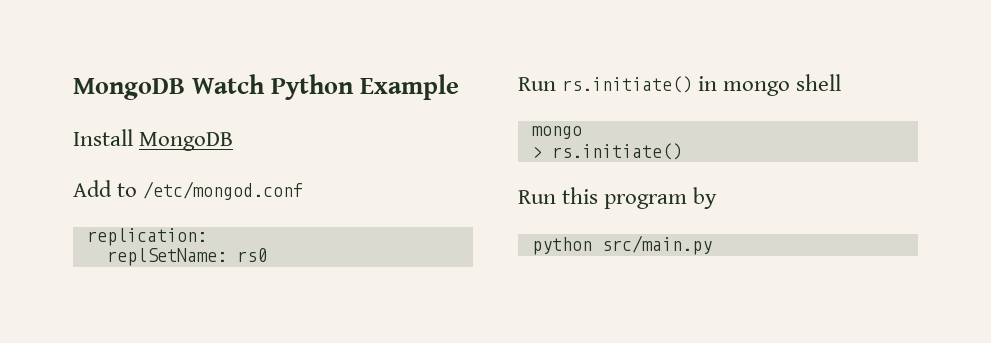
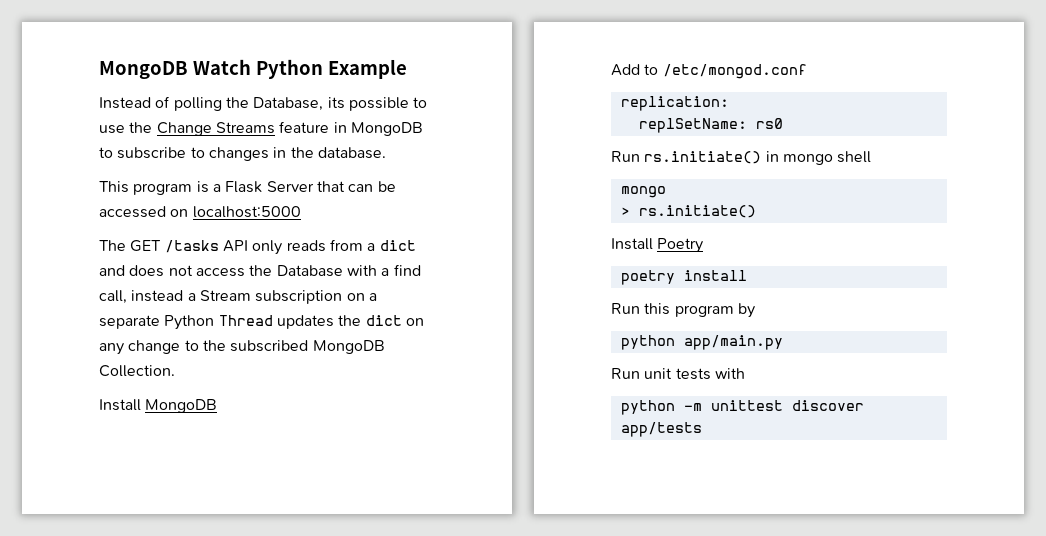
+ Instead of polling the Database, its possible to use the Change Streams feature in MongoDB to subscribe to changes in the database.
+ This program is a Flask Server that can be accessed on localhost:5000
+ The GET /tasks API only reads from a dict and does not access the Database with a find call, instead a Stream subscription on a separate Python Thread updates the dict on any change to the subscribed MongoDB Collection.
+ Install Poetry
+ poetry install
- python src/main.py
+ python app/main.py
+ Run unit tests with
+ python -m unittest discover app/tests

